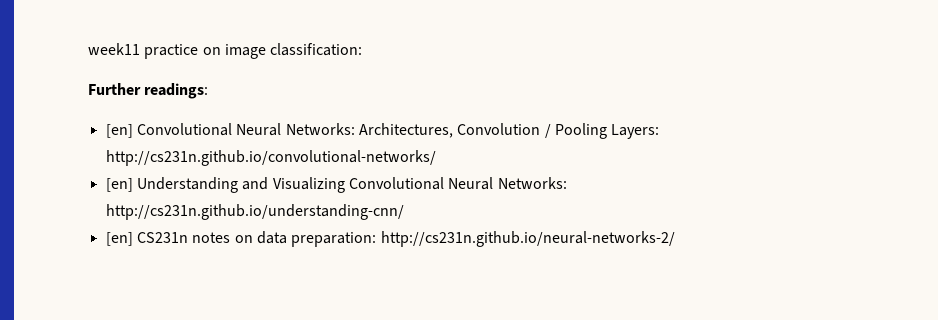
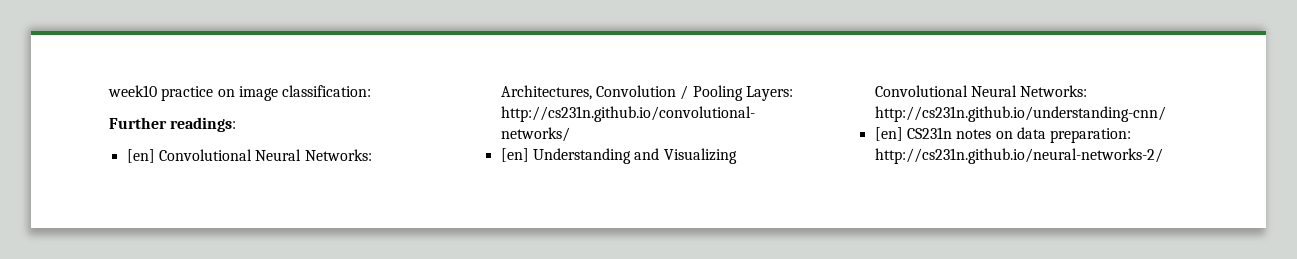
- week11 practice on image classification:
+ week10 practice on image classification:

